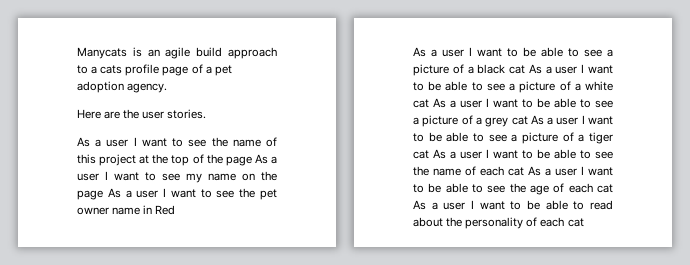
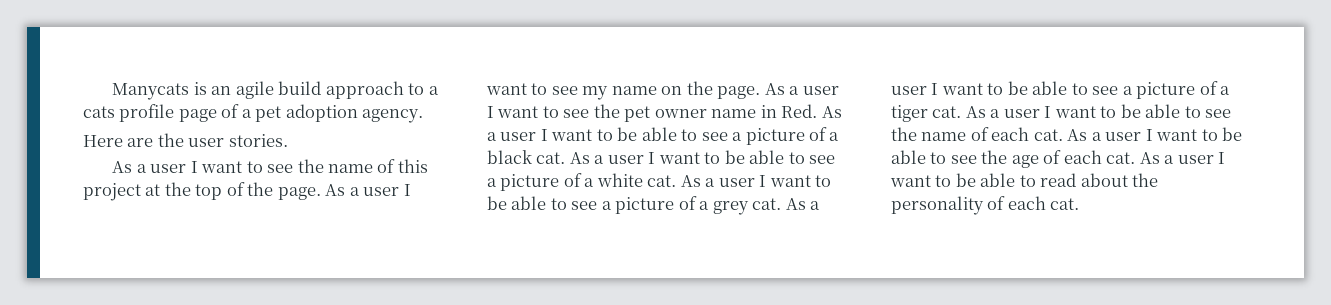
- As a user I want to see the name of this project at the top of the page As a user I want to see my name on the page As a user I want to see the pet owner name in Red
- As a user I want to be able to see a picture of a black cat As a user I want to be able to see a picture of a white cat As a user I want to be able to see a picture of a grey cat As a user I want to be able to see a picture of a tiger cat As a user I want to be able to see the name of each cat As a user I want to be able to see the age of each cat As a user I want to be able to read about the personality of each cat
+ As a user I want to see the name of this project at the top of the page. As a user I want to see my name on the page. As a user I want to see the pet owner name in Red. As a user I want to be able to see a picture of a black cat. As a user I want to be able to see a picture of a white cat. As a user I want to be able to see a picture of a grey cat. As a user I want to be able to see a picture of a tiger cat. As a user I want to be able to see the name of each cat. As a user I want to be able to see the age of each cat. As a user I want to be able to read about the personality of each cat.

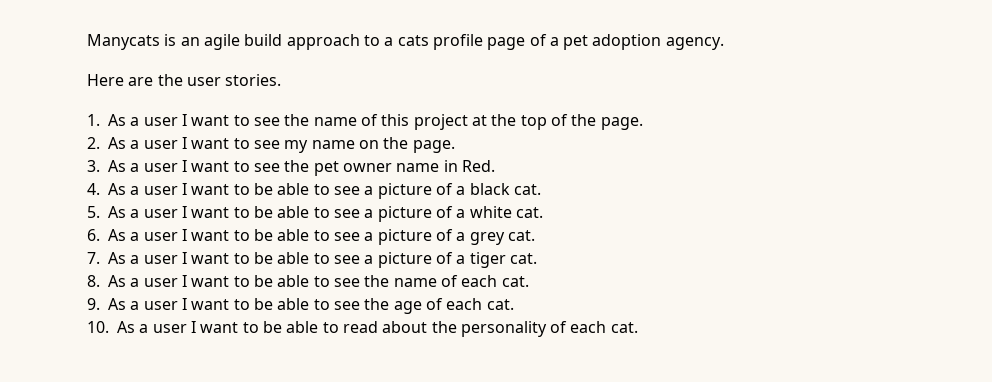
- As a user I want to see the name of this project at the top of the page. As a user I want to see my name on the page. As a user I want to see the pet owner name in Red. As a user I want to be able to see a picture of a black cat. As a user I want to be able to see a picture of a white cat. As a user I want to be able to see a picture of a grey cat. As a user I want to be able to see a picture of a tiger cat. As a user I want to be able to see the name of each cat. As a user I want to be able to see the age of each cat. As a user I want to be able to read about the personality of each cat.
+ 1. As a user I want to see the name of this project at the top of the page.
+ 2. As a user I want to see my name on the page.
+ 3. As a user I want to see the pet owner name in Red.
+ 4. As a user I want to be able to see a picture of a black cat.
+ 5. As a user I want to be able to see a picture of a white cat.
+ 6. As a user I want to be able to see a picture of a grey cat.
+ 7. As a user I want to be able to see a picture of a tiger cat.
+ 8. As a user I want to be able to see the name of each cat.
+ 9. As a user I want to be able to see the age of each cat.
+ 10. As a user I want to be able to read about the personality of each cat.

